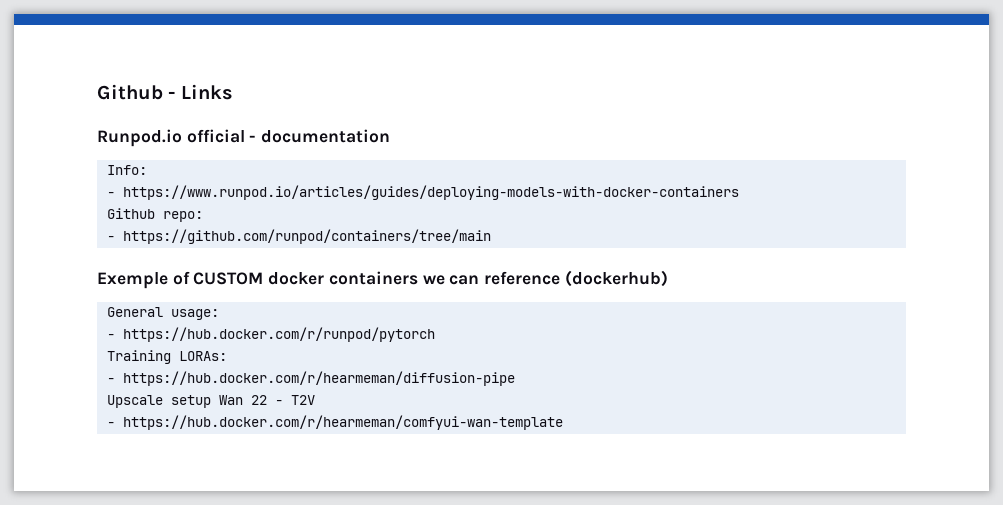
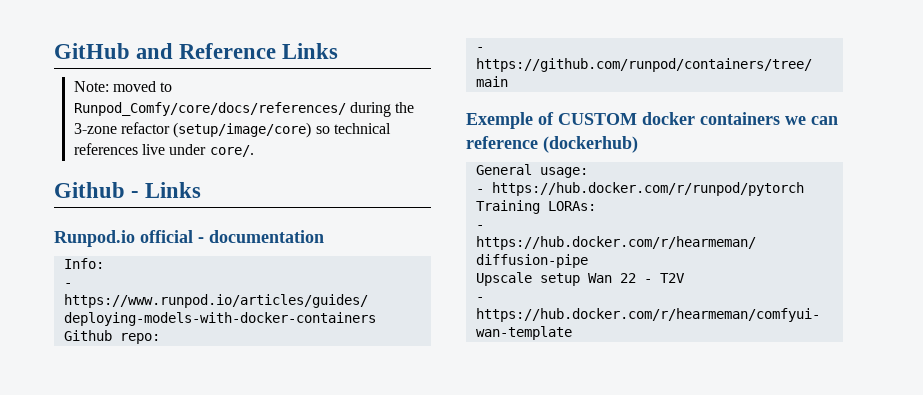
+ GitHub and Reference Links
+ Note: moved to Runpod_Comfy/core/docs/references/ during the 3-zone refactor (setup/image/core) so technical references live under core/.

